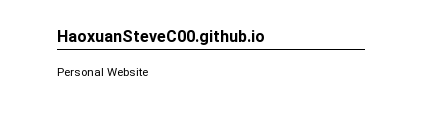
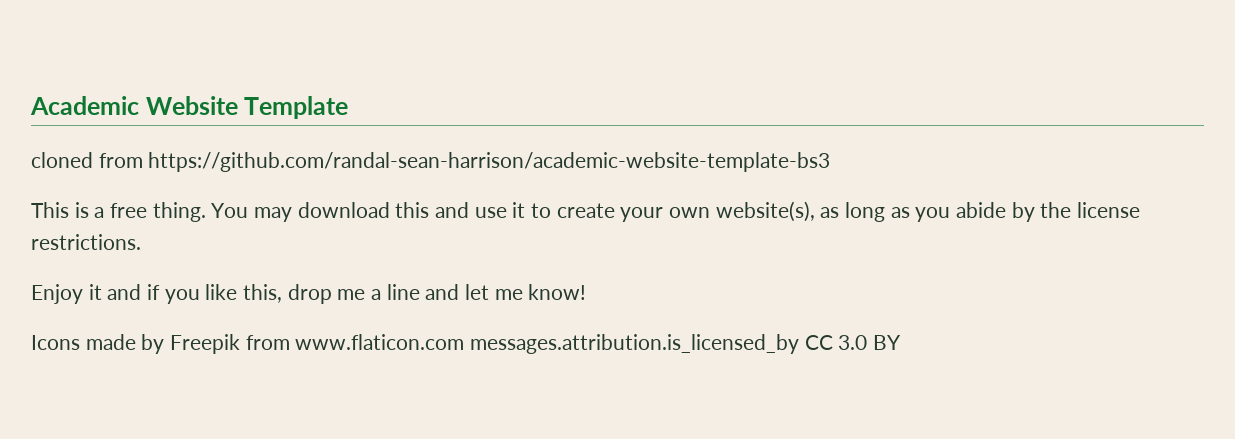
- HaoxuanSteveC00.github.io
- Personal Website
+ Academic Website Template
+ cloned from https://github.com/randal-sean-harrison/academic-website-template-bs3
+ This is a free thing. You may download this and use it to create your own website(s), as long as you abide by the license restrictions.
+ Enjoy it and if you like this, drop me a line and let me know!
+ Icons made by Freepik from www.flaticon.com messages.attribution.is_licensed_by CC 3.0 BY

